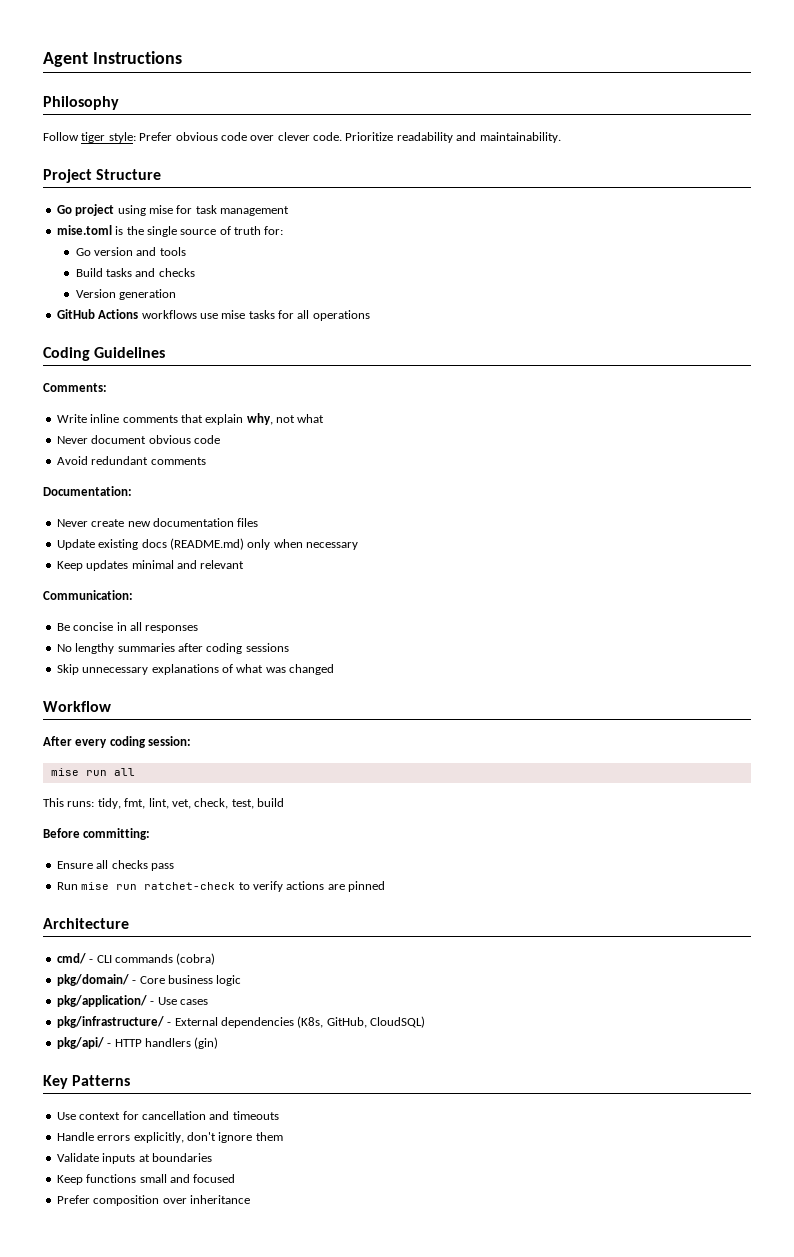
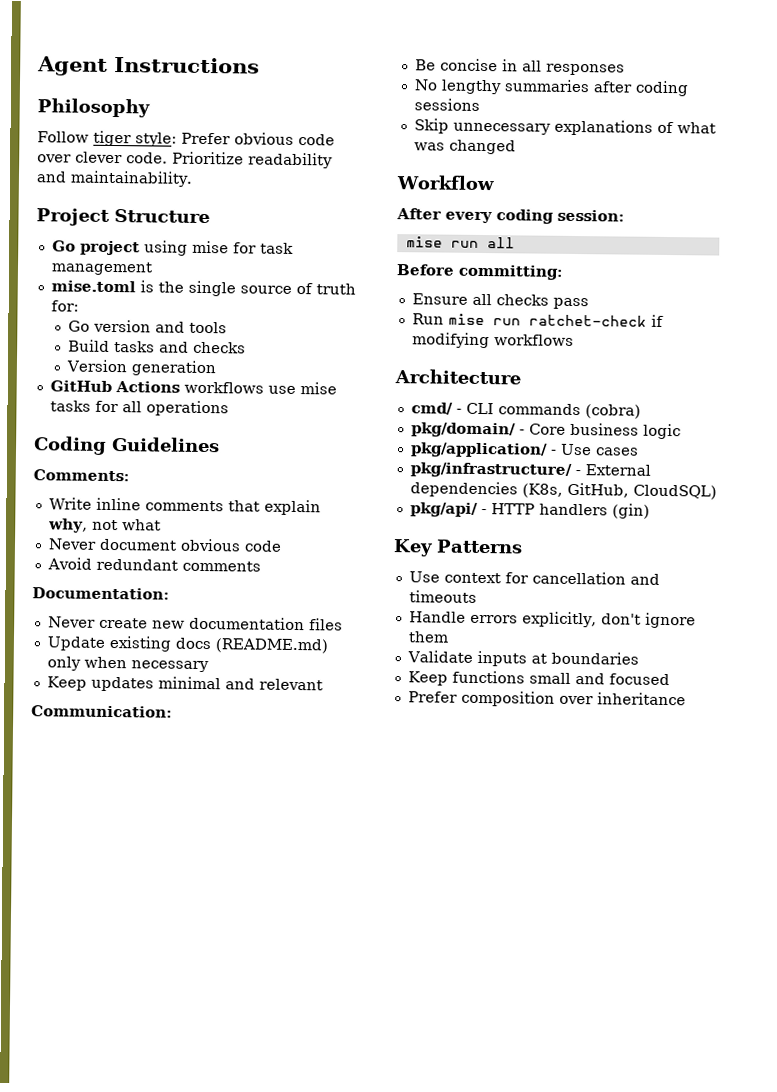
- This runs: tidy, fmt, lint, vet, check, test, build
- Run mise run ratchet-check to verify actions are pinned
+ Run mise run ratchet-check if modifying workflows

